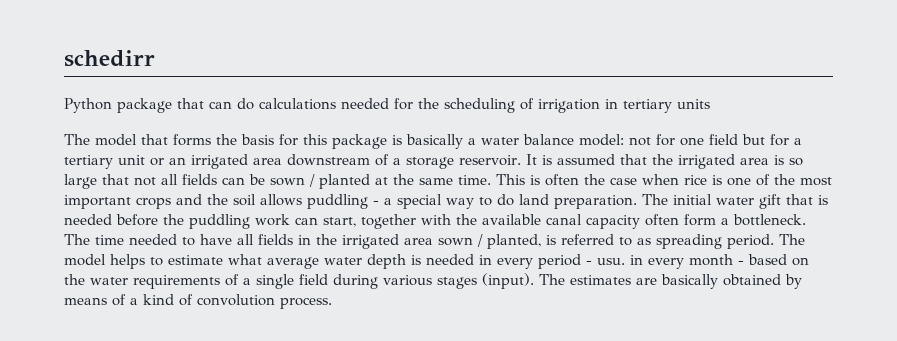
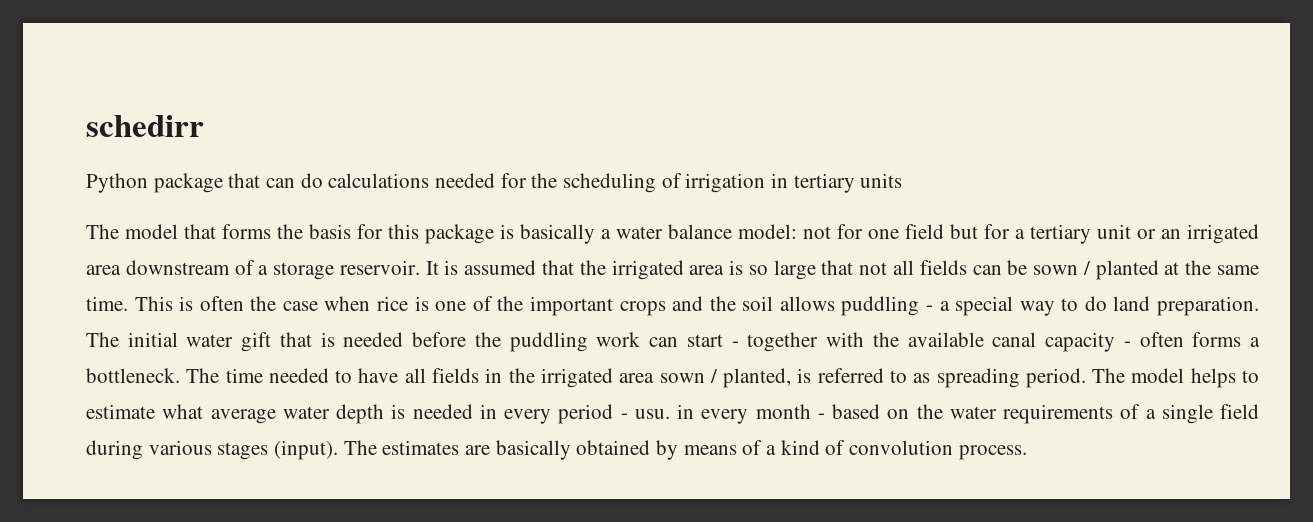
- This is often the case when rice is one of the most important crops and the soil allows puddling - a special way to do land preparation.
+ This is often the case when rice is one of the important crops and the soil allows puddling - a special way to do land preparation.
- The initial water gift that is needed before the puddling work can start, together with the available canal capacity often form a bottleneck.
+ The initial water gift that is needed before the puddling work can start - together with the available canal capacity - often forms a bottleneck.

